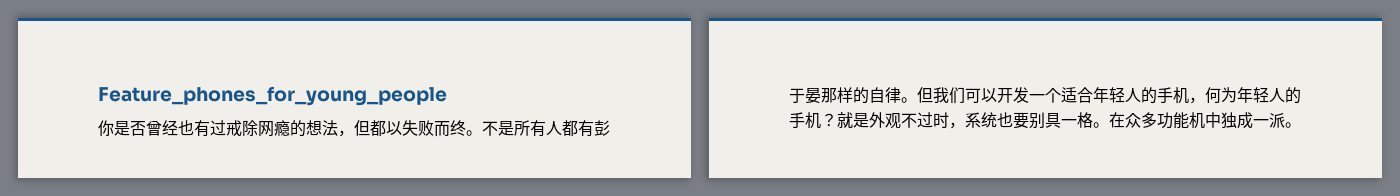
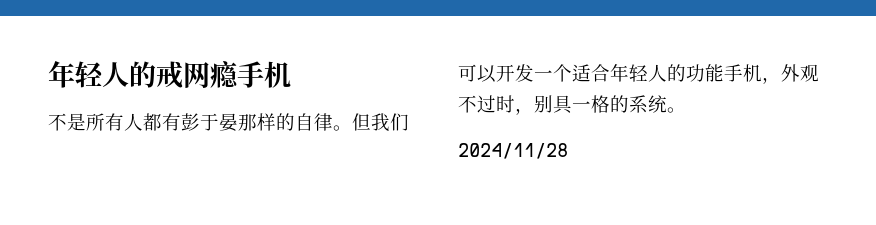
- Feature_phones_for_young_people
- 你是否曾经也有过戒除网瘾的想法，但都以失败而终。不是所有人都有彭于晏那样的自律。
+ 年轻人的戒网瘾手机
+ 不是所有人都有彭于晏那样的自律。
- 但我们可以开发一个适合年轻人的手机，何为年轻人的手机？就是外观不过时，系统也要别具一格。在众多功能机中独成一派。
+ 但我们可以开发一个适合年轻人的功能手机，外观不过时，别具一格的系统。
+ 2024/11/28

